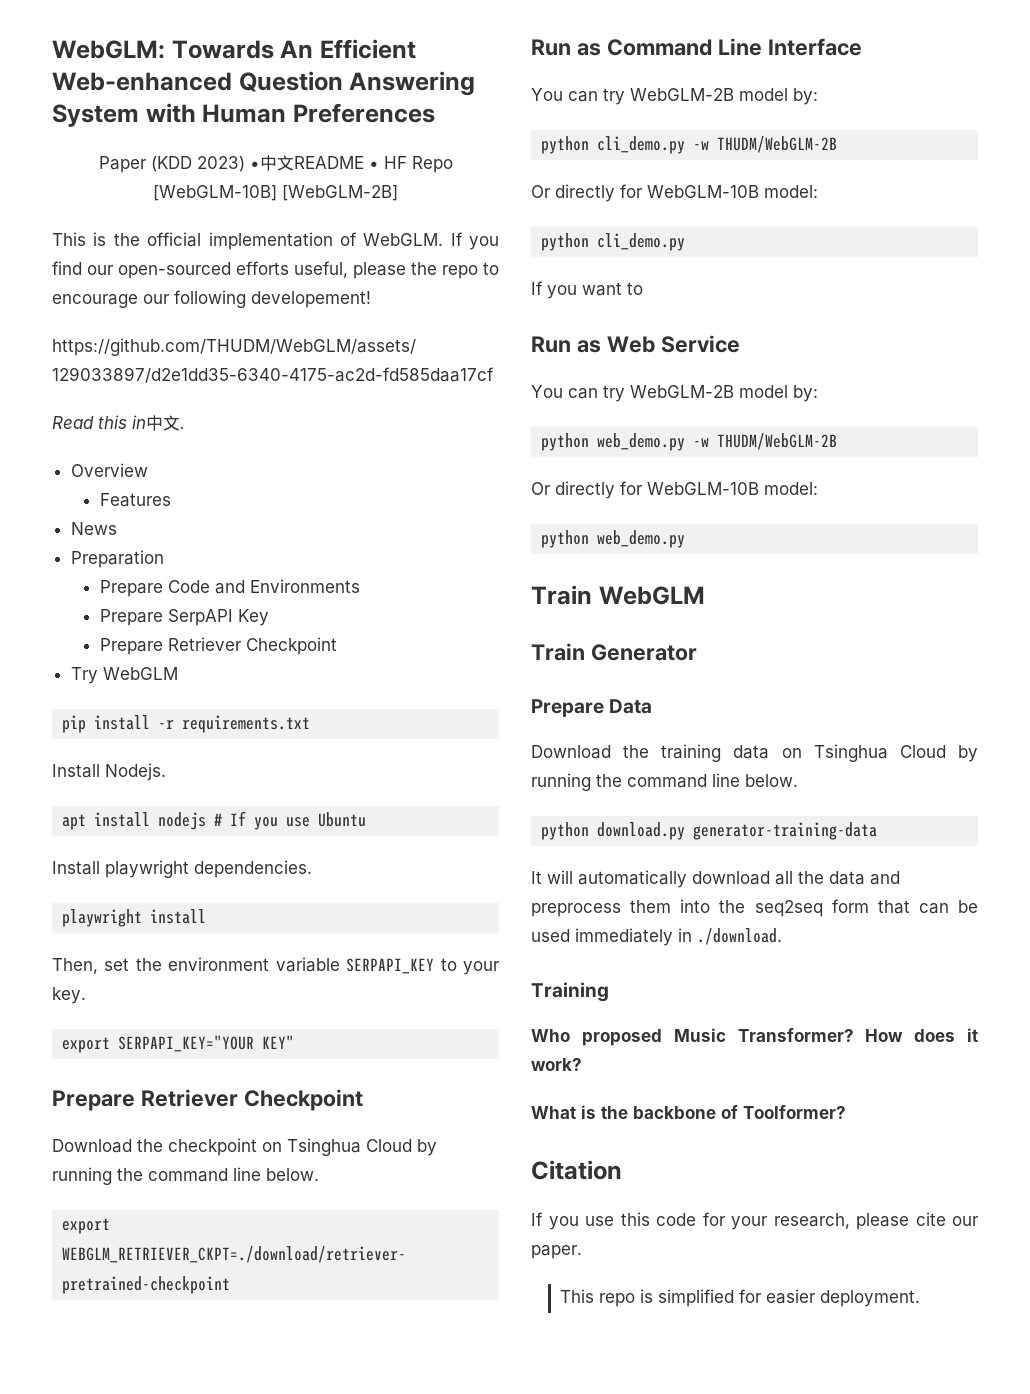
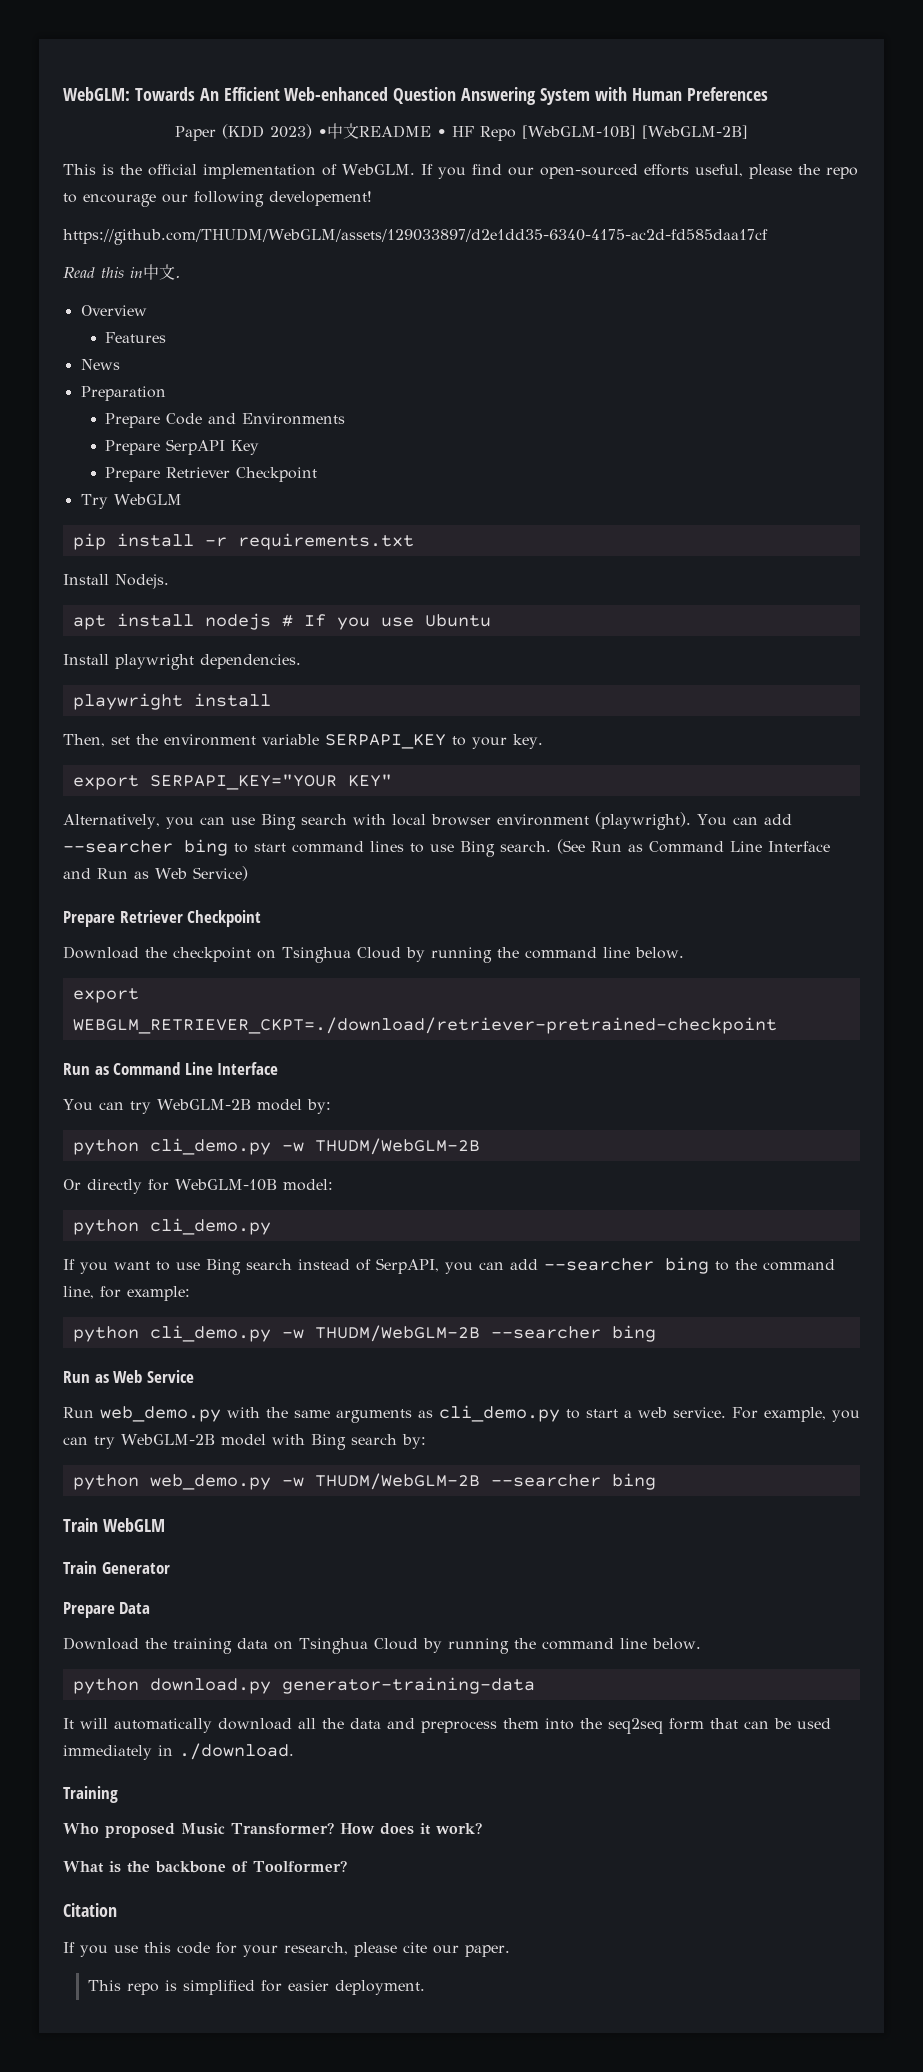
+ Alternatively, you can use Bing search with local browser environment (playwright). You can add --searcher bing to start command lines to use Bing search. (See Run as Command Line Interface and Run as Web Service)
- If you want to
+ If you want to use Bing search instead of SerpAPI, you can add --searcher bing to the command line, for example:
+ python cli_demo.py -w THUDM/WebGLM-2B --searcher bing
  Run as Web Service
- You can try WebGLM-2B model by:
+ Run web_demo.py with the same arguments as cli_demo.py to start a web service. For example, you can try WebGLM-2B model with Bing search by:
- python web_demo.py -w THUDM/WebGLM-2B
- Or directly for WebGLM-10B model:
- python web_demo.py
+ python web_demo.py -w THUDM/WebGLM-2B --searcher bing

